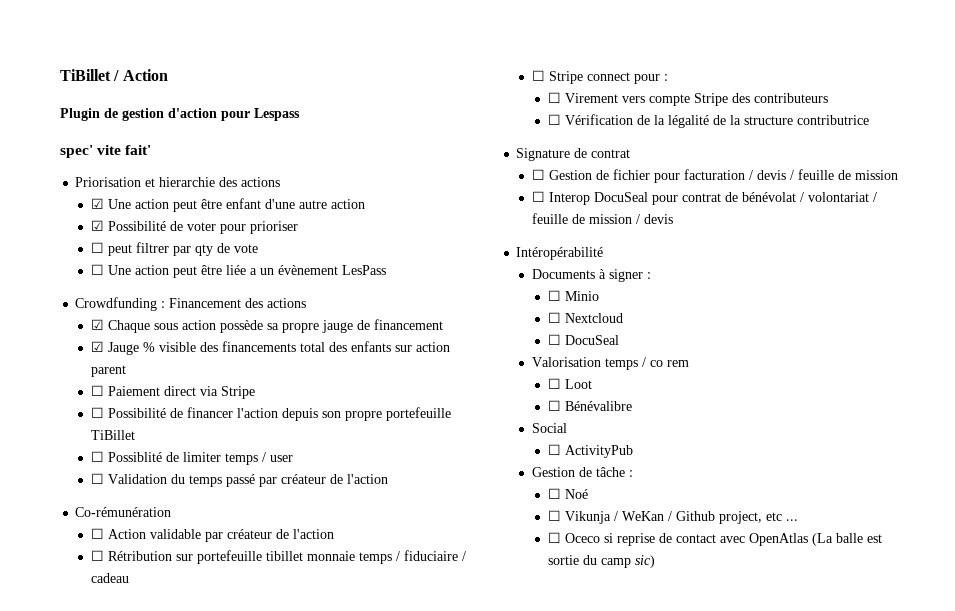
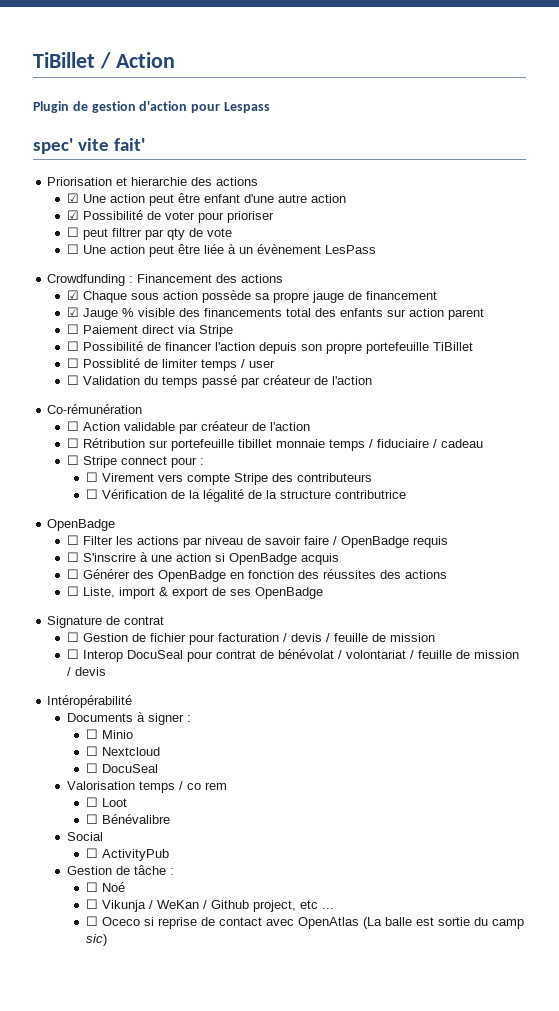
- ☐ Une action peut être liée a un évènement LesPass
+ ☐ Une action peut être liée à un évènement LesPass
  ☐ Vérification de la légalité de la structure contributrice
+ OpenBadge
+ ☐ Filter les actions par niveau de savoir faire / OpenBadge requis
+ ☐ S'inscrire à une action si OpenBadge acquis
+ ☐ Générer des OpenBadge en fonction des réussites des actions
+ ☐ Liste, import & export de ses OpenBadge

